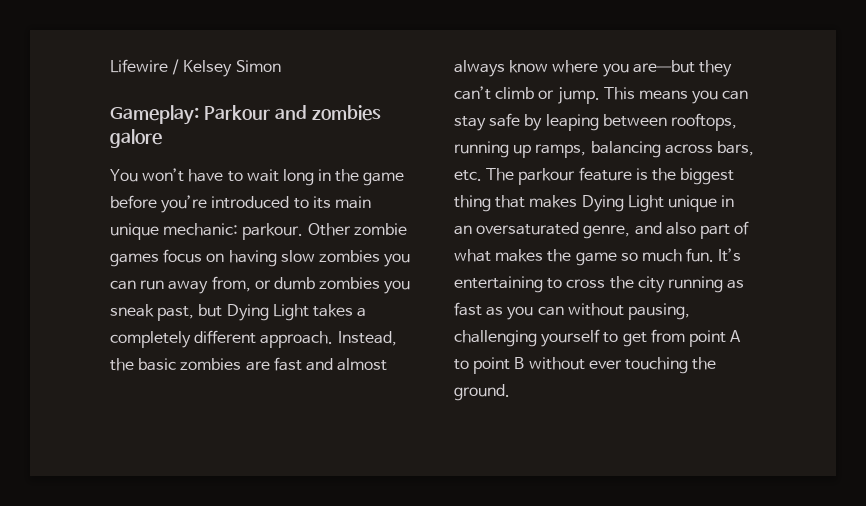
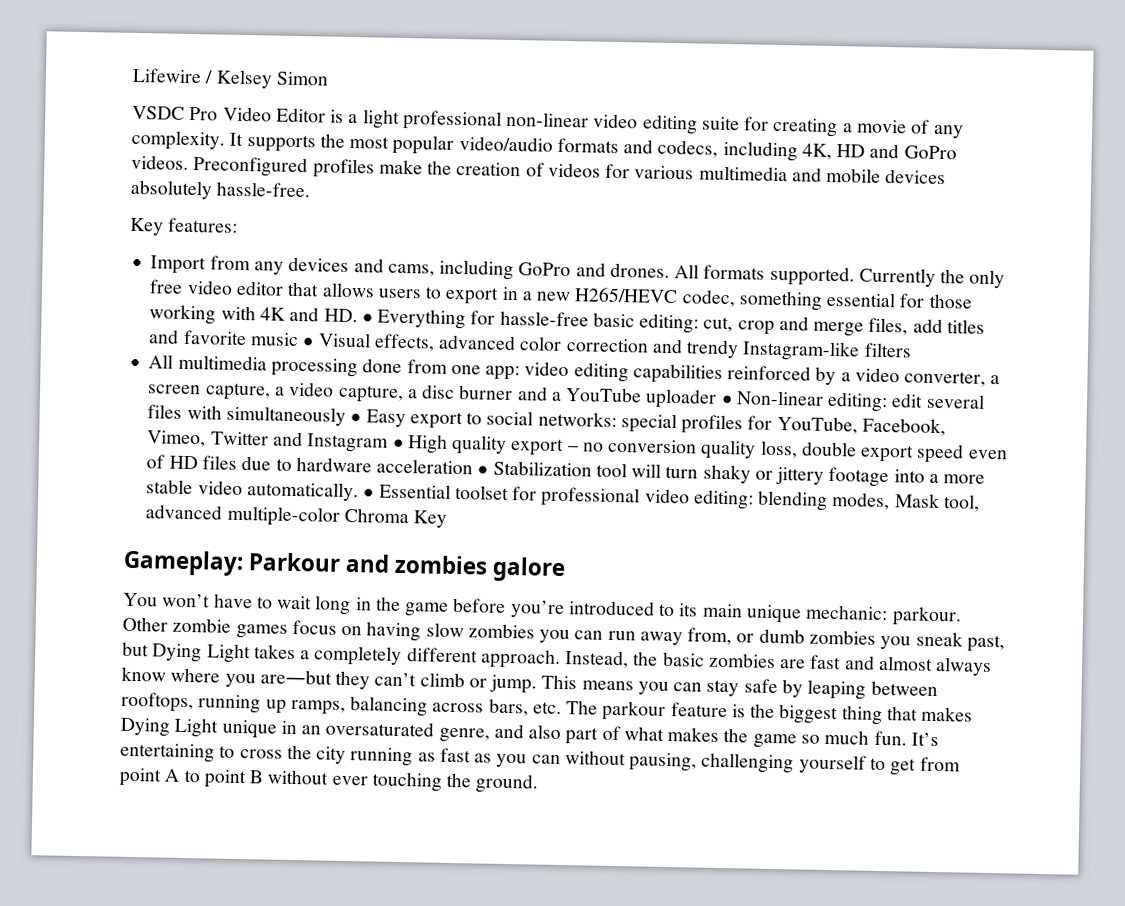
+ VSDC Pro Video Editor is a light professional non-linear video editing suite for creating a movie of any complexity. It supports the most popular video/audio formats and codecs, including 4K, HD and GoPro videos. Preconfigured profiles make the creation of videos for various multimedia and mobile devices absolutely hassle-free.
+ Key features:
+ Import from any devices and cams, including GoPro and drones. All formats supported. Сurrently the only free video editor that allows users to export in a new H265/HEVC codec, something essential for those working with 4K and HD. • Everything for hassle-free basic editing: cut, crop and merge files, add titles and favorite music • Visual effects, advanced color correction and trendy Instagram-like filters
+ All multimedia processing done from one app: video editing capabilities reinforced by a video converter, a screen capture, a video capture, a disc burner and a YouTube uploader • Non-linear editing: edit several files with simultaneously • Easy export to social networks: special profiles for YouTube, Facebook, Vimeo, Twitter and Instagram • High quality export – no conversion quality loss, double export speed even of HD files due to hardware acceleration • Stabilization tool will turn shaky or jittery footage into a more stable video automatically. • Essential toolset for professional video editing: blending modes, Mask tool, advanced multiple-color Chroma Key

